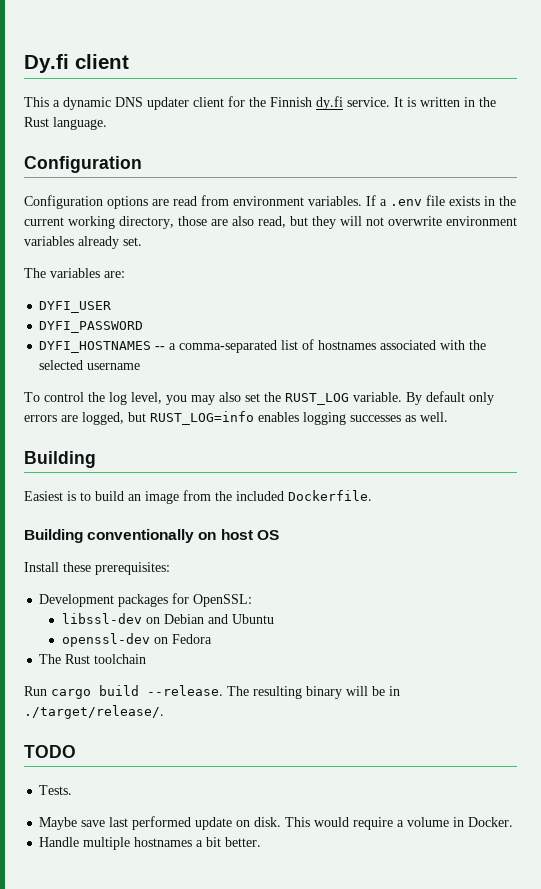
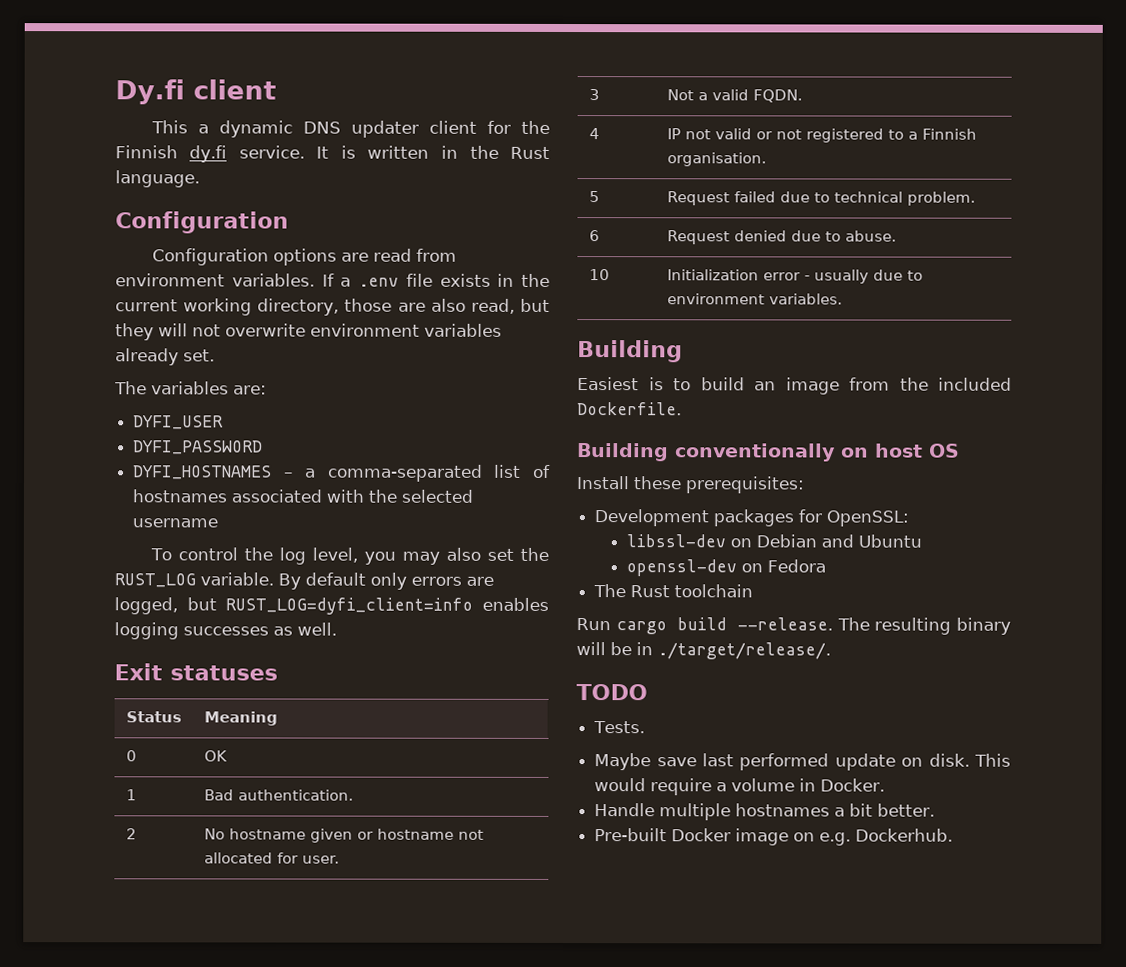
- DYFI_HOSTNAMES -- a comma-separated list of hostnames associated with the selected username
+ DYFI_HOSTNAMES – a comma-separated list of hostnames associated with the selected username
- By default only errors are logged, but RUST_LOG=info enables logging successes as well.
+ By default only errors are logged, but RUST_LOG=dyfi_client=info enables logging successes as well.
+ Exit statuses
+ Status | Meaning
+ 0 | OK
+ 1 | Bad authentication.
+ 2 | No hostname given or hostname not allocated for user.
+ 3 | Not a valid FQDN.
+ 4 | IP not valid or not registered to a Finnish organisation.
+ 5 | Request failed due to technical problem.
+ 6 | Request denied due to abuse.
+ 10 | Initialization error - usually due to environment variables.
+ Pre-built Docker image on e.g. Dockerhub.

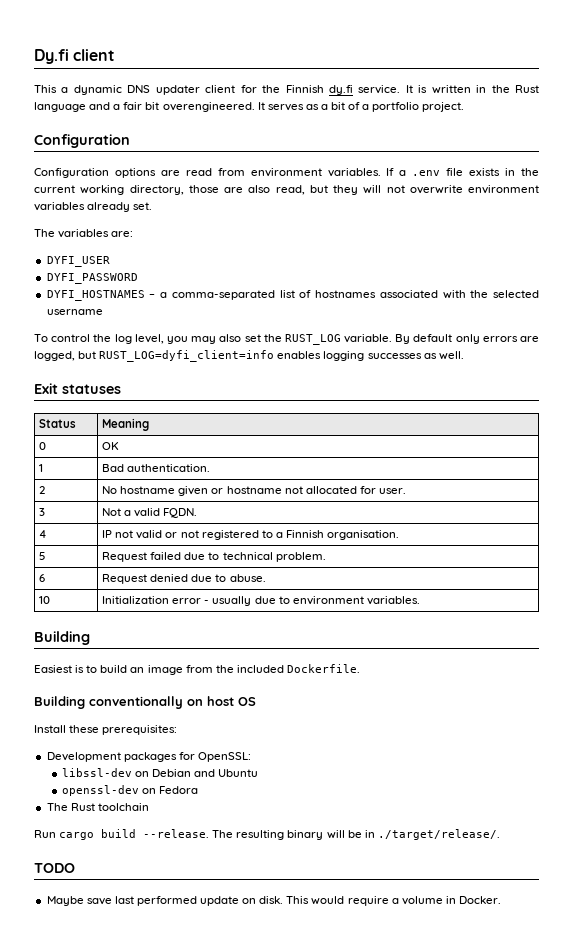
- It is written in the Rust language.
+ It is written in the Rust language and a fair bit overengineered. It serves as a bit of a portfolio project.
- Tests.
- Handle multiple hostnames a bit better.
- Pre-built Docker image on e.g. Dockerhub.

